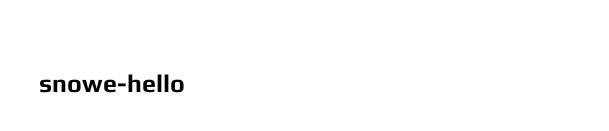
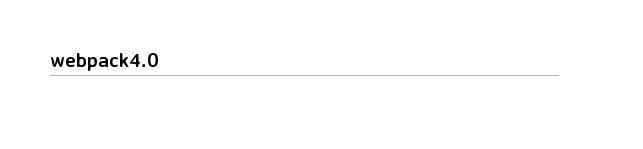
- snowe-hello
+ webpack4.0

